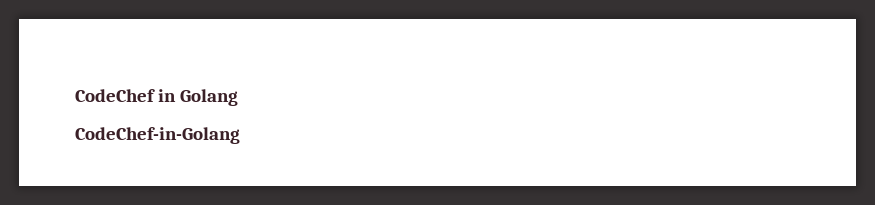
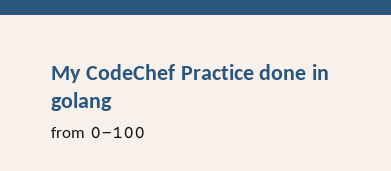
- CodeChef in Golang
- CodeChef-in-Golang
+ My CodeChef Practice done in golang
+ from 0-100

